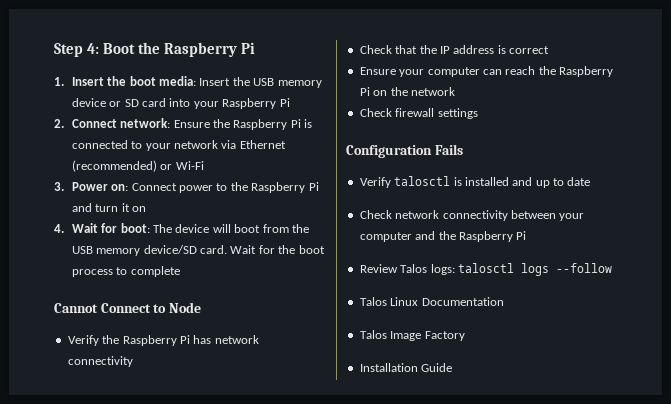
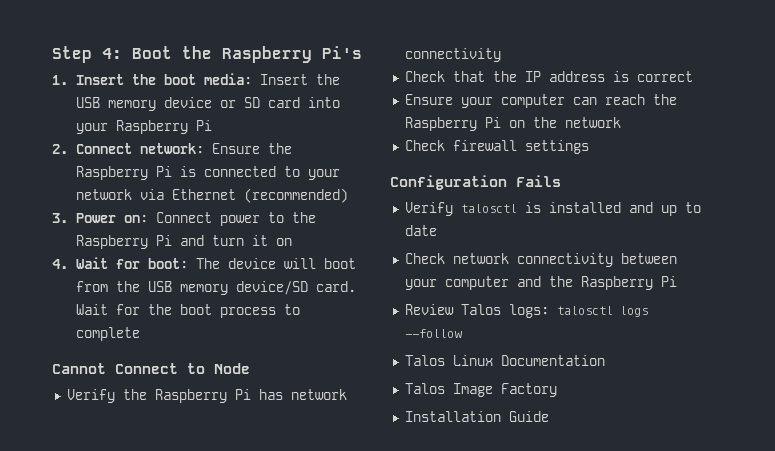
- Step 4: Boot the Raspberry Pi
+ Step 4: Boot the Raspberry Pi's
- 2. Connect network: Ensure the Raspberry Pi is connected to your network via Ethernet (recommended) or Wi-Fi
+ 2. Connect network: Ensure the Raspberry Pi is connected to your network via Ethernet (recommended)

